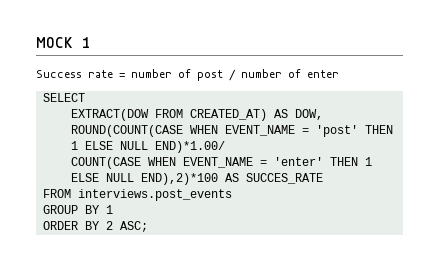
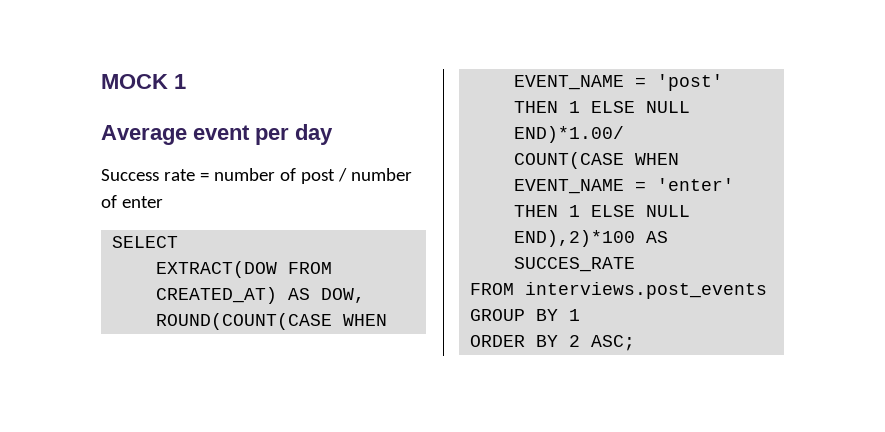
+ Average event per day

